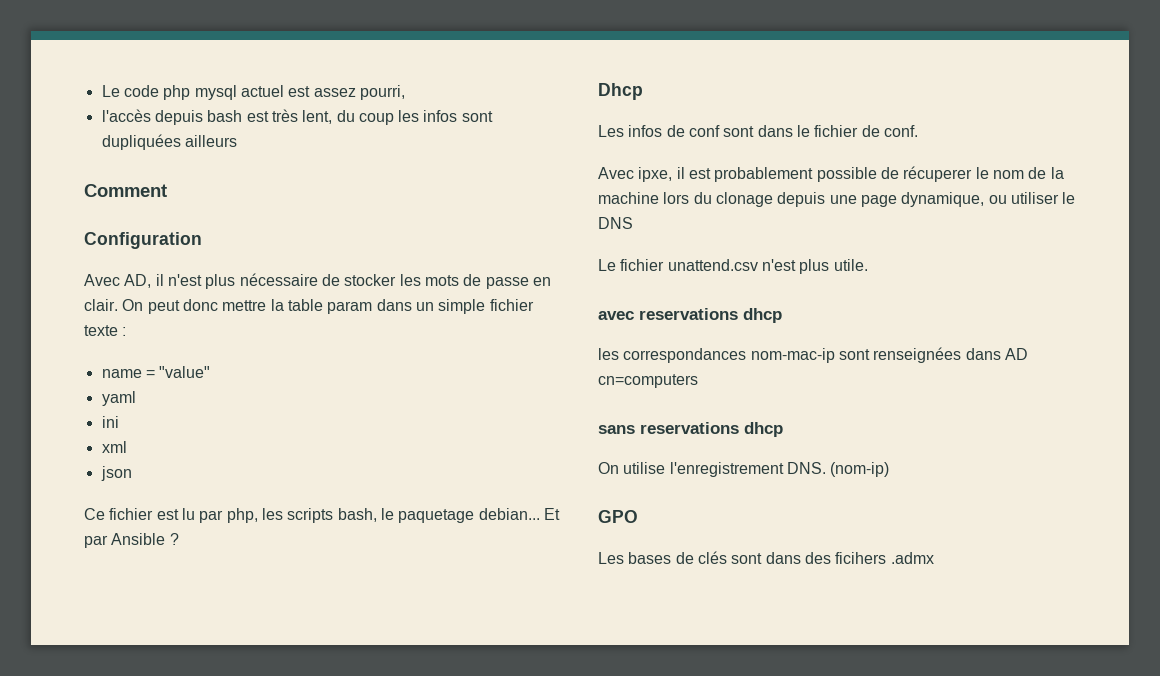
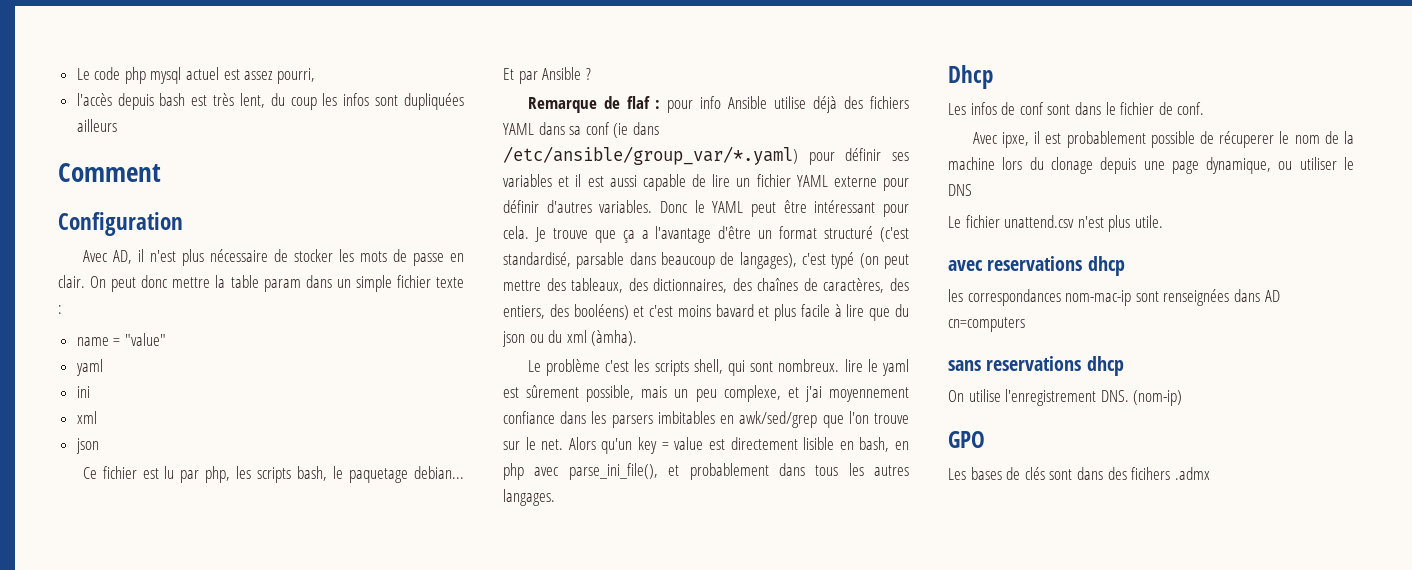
+ Remarque de flaf : pour info Ansible utilise déjà des fichiers YAML dans sa conf (ie dans /etc/ansible/group_var/*.yaml) pour définir ses variables et il est aussi capable de lire un fichier YAML externe pour définir d'autres variables. Donc le YAML peut être intéressant pour cela. Je trouve que ça a l'avantage d'être un format structuré (c'est standardisé, parsable dans beaucoup de langages), c'est typé (on peut mettre des tableaux, des dictionnaires, des chaînes de caractères, des entiers, des booléens) et c'est moins bavard et plus facile à lire que du json ou du xml (àmha).
+ Le problème c'est les scripts shell, qui sont nombreux. lire le yaml est sûrement possible, mais un peu complexe, et j'ai moyennement confiance dans les parsers imbitables en awk/sed/grep que l'on trouve sur le net. Alors qu'un key = value est directement lisible en bash, en php avec parse_ini_file(), et probablement dans tous les autres langages.

